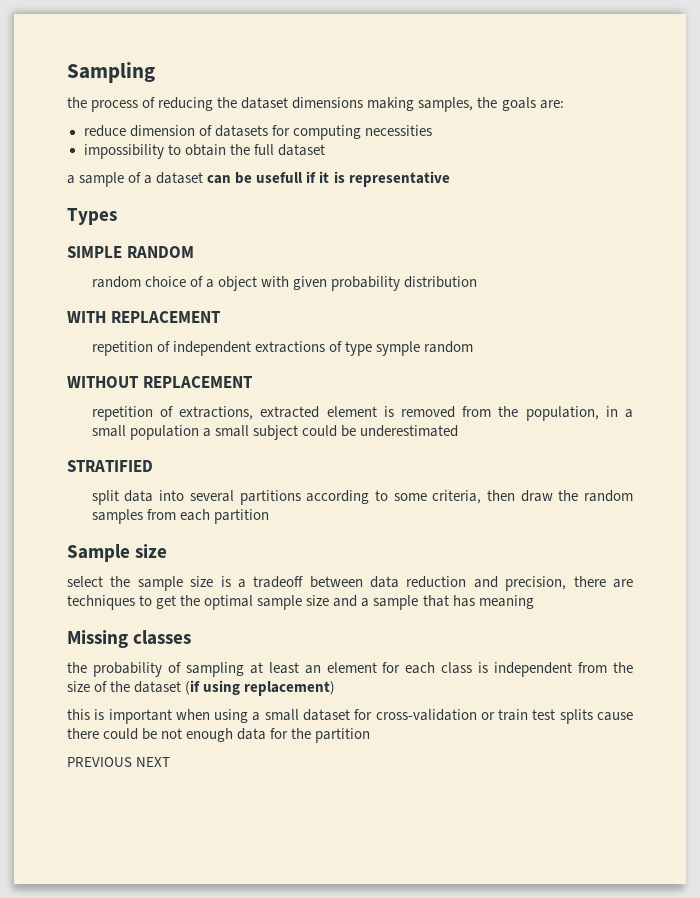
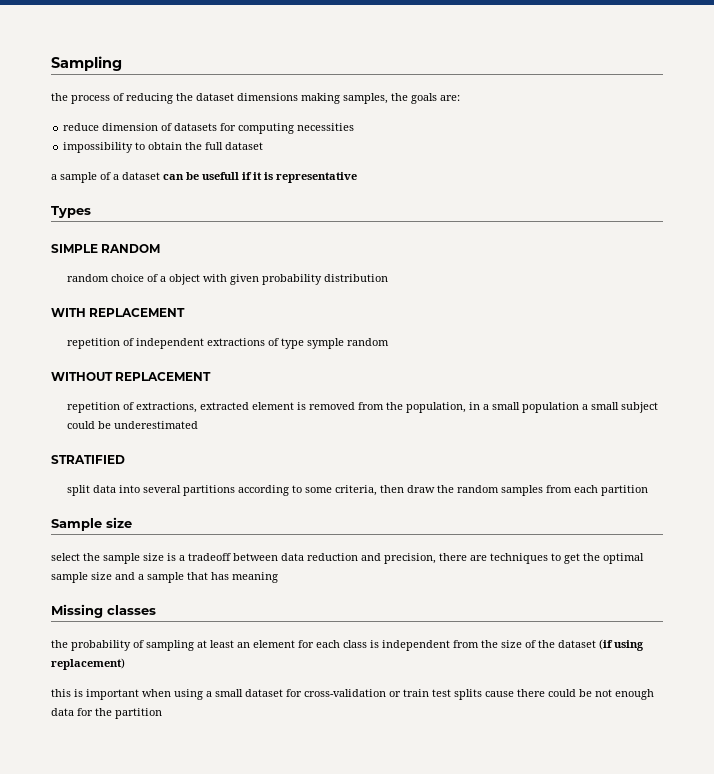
- PREVIOUS NEXT

